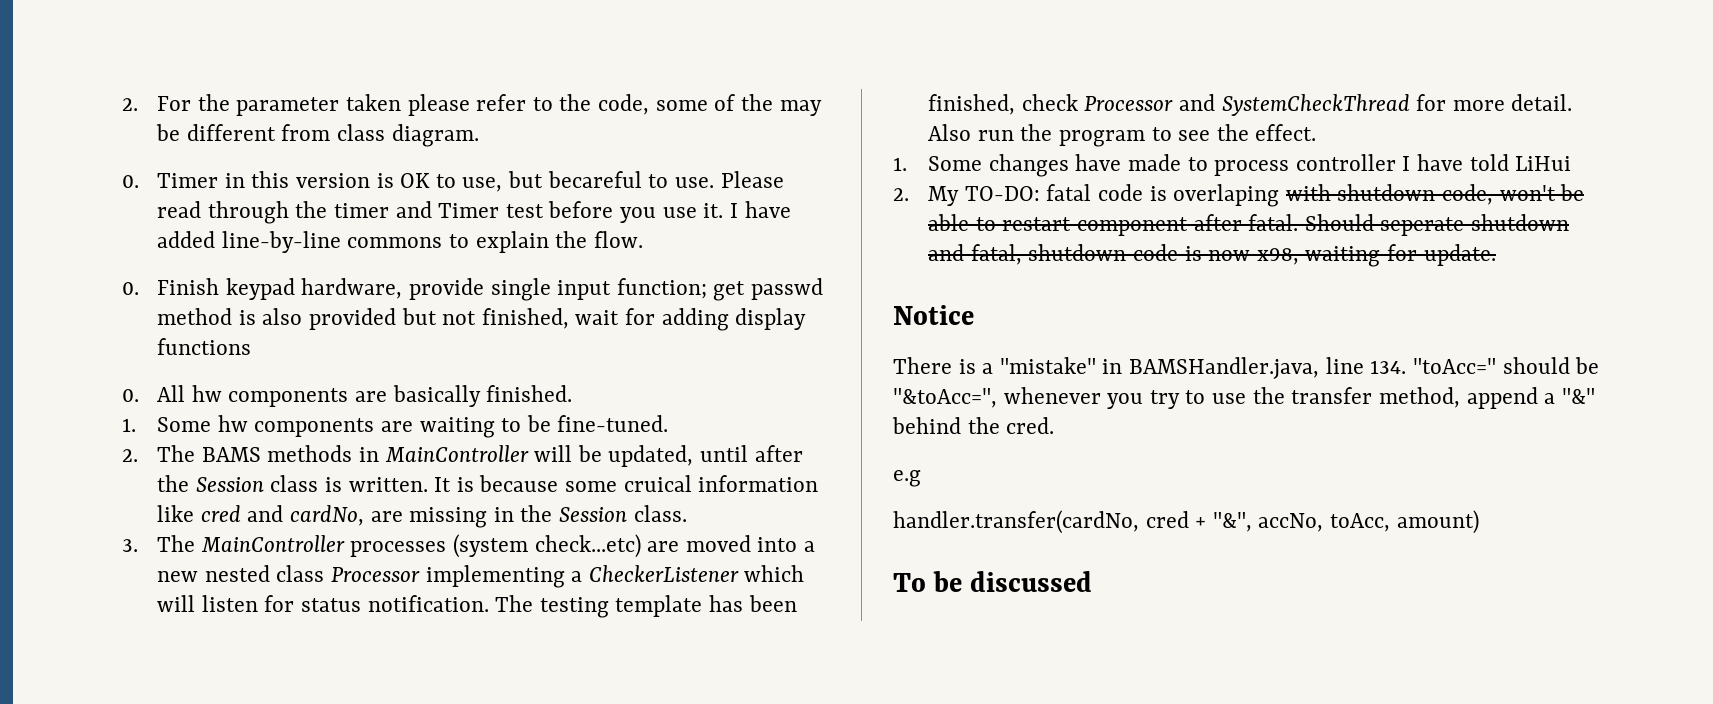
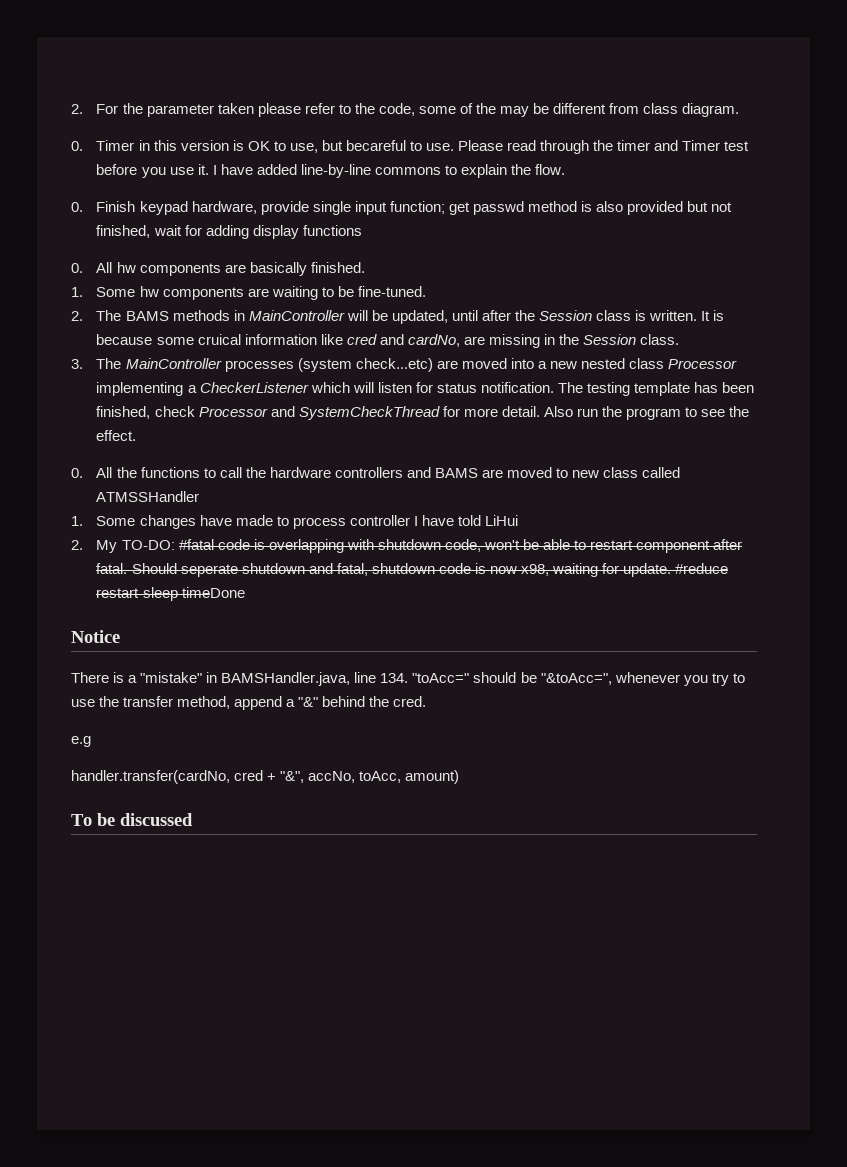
+ 0. All the functions to call the hardware controllers and BAMS are moved to new class called ATMSSHandler
- 2. My TO-DO: fatal code is overlaping with shutdown code, won't be able to restart component after fatal.
+ 2. My TO-DO: #fatal code is overlapping with shutdown code, won't be able to restart component after fatal.
+ #reduce restart sleep timeDone

